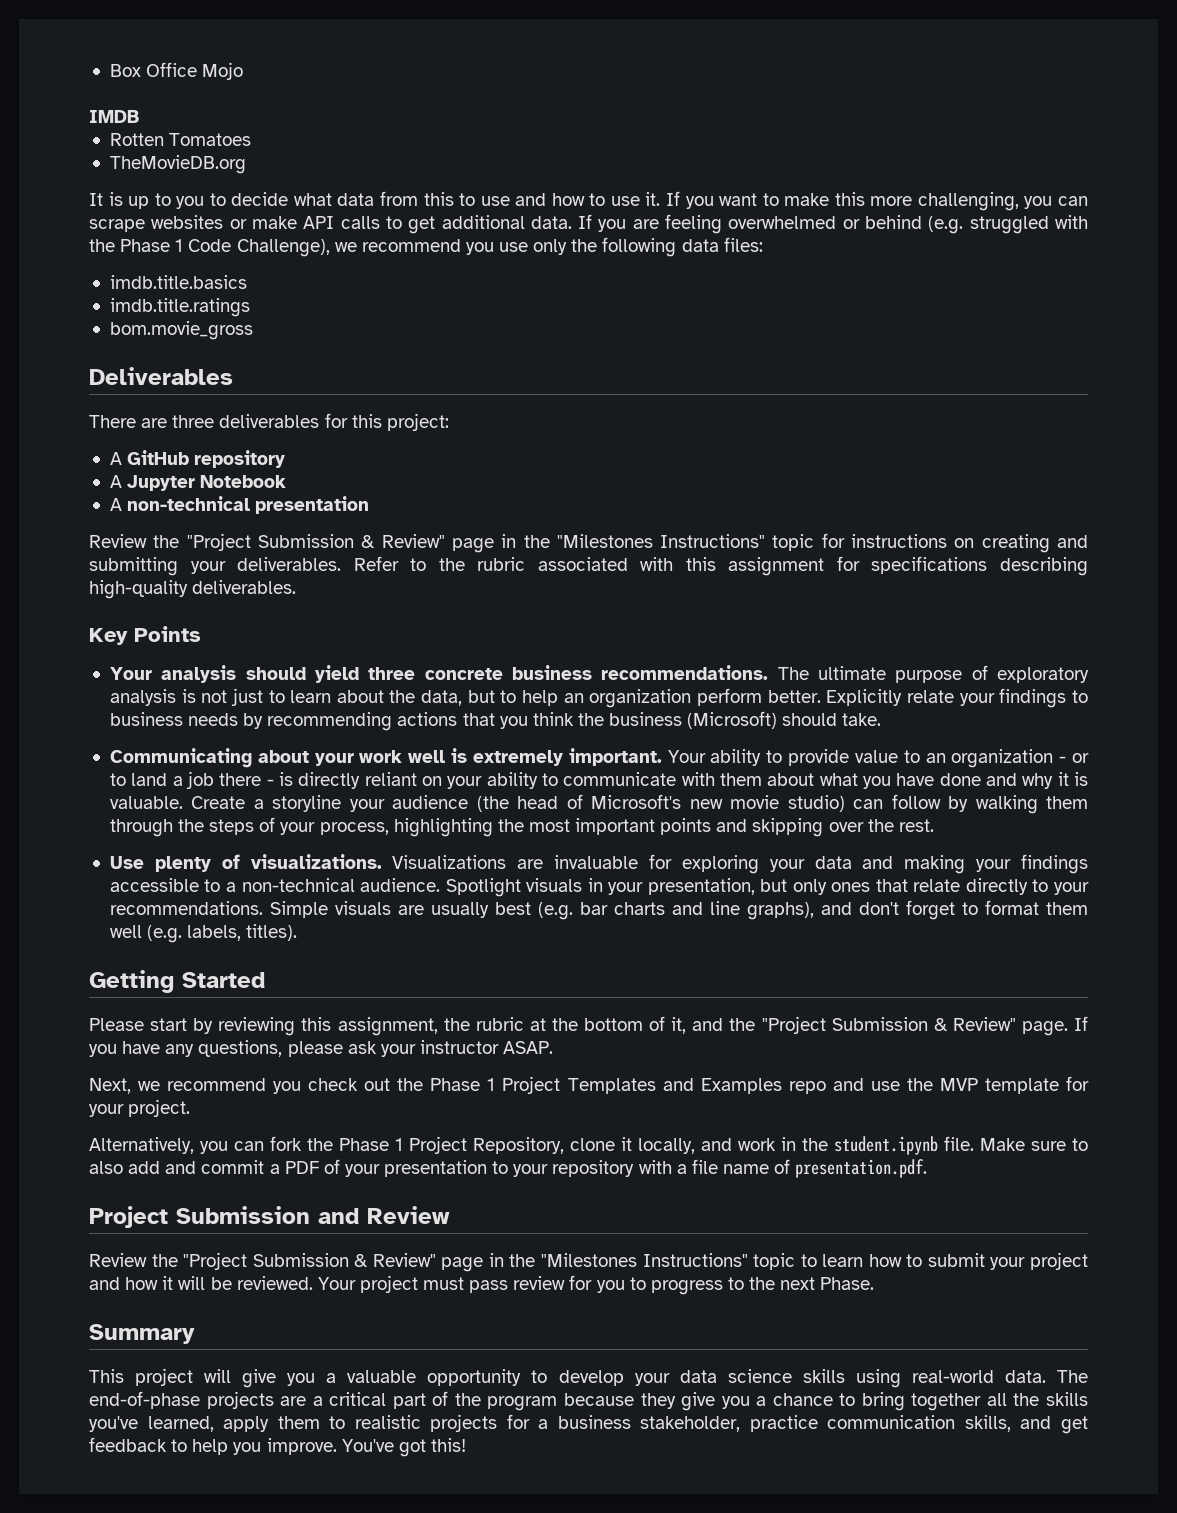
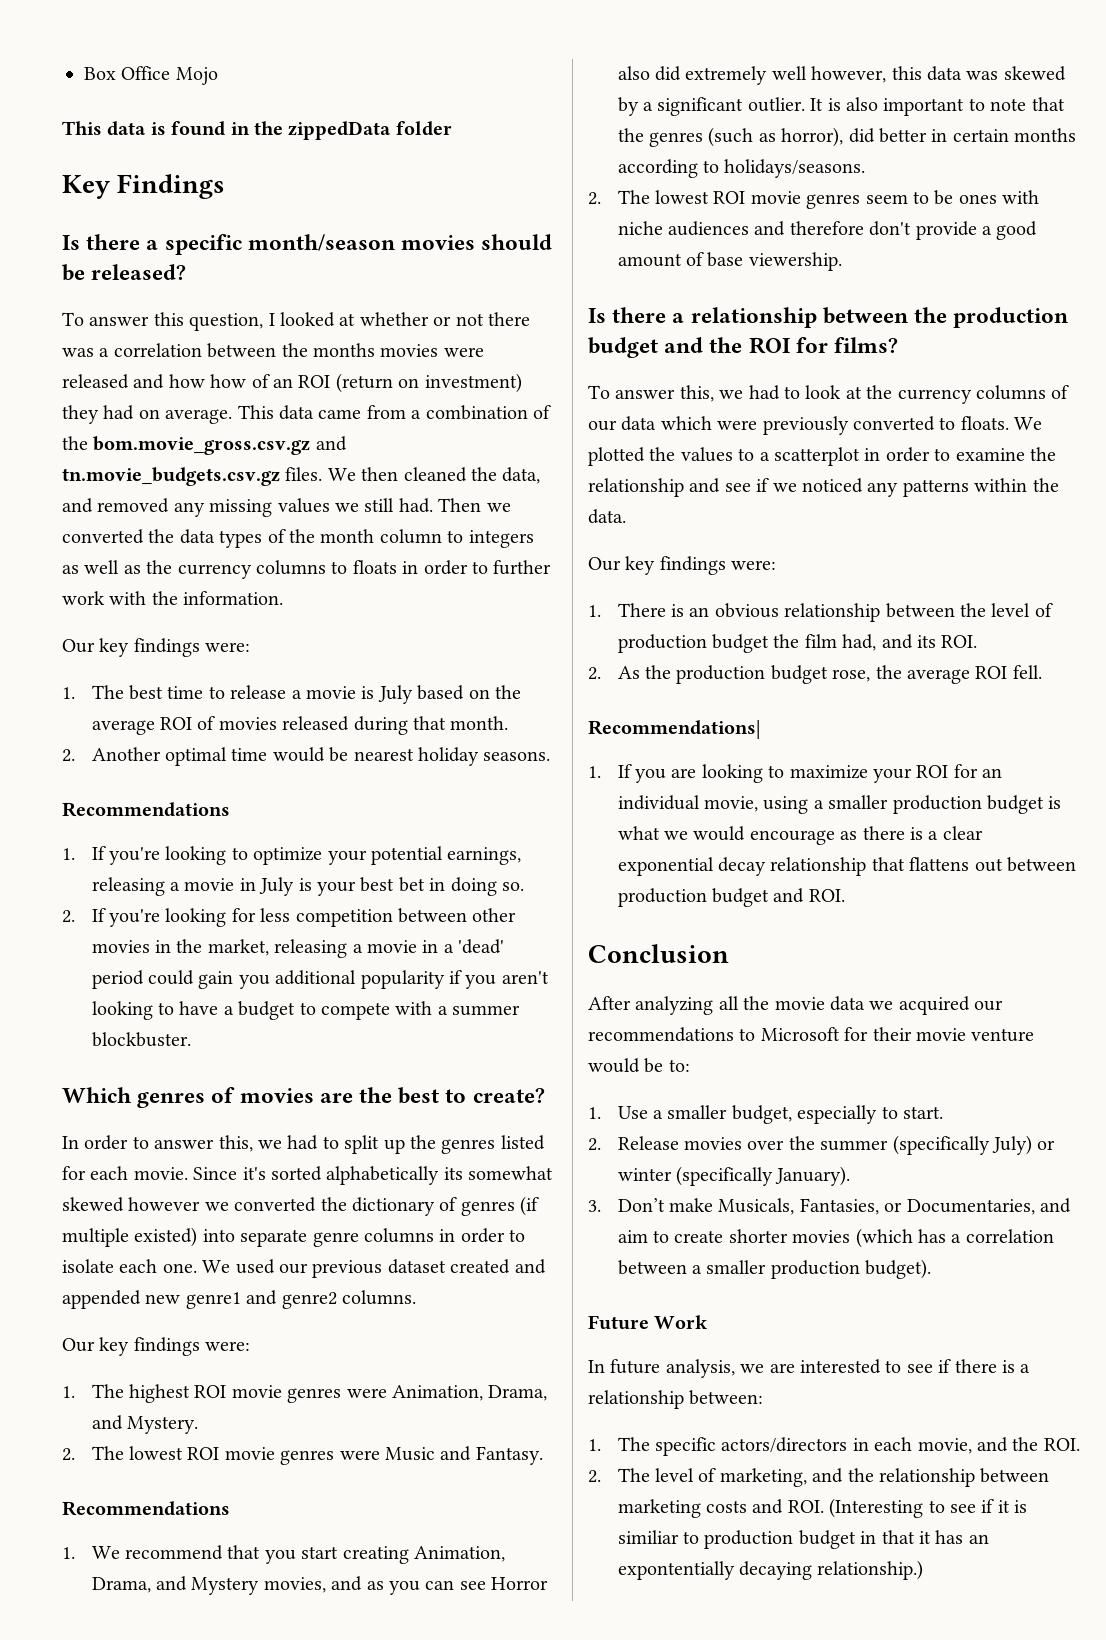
- IMDB
- Rotten Tomatoes
- TheMovieDB.org
- It is up to you to decide what data from this to use and how to use it. If you want to make this more challenging, you can scrape websites or make API calls to get additional data. If you are feeling overwhelmed or behind (e.g. struggled with the Phase 1 Code Challenge), we recommend you use only the following data files:
- imdb.title.basics
- imdb.title.ratings
- bom.movie_gross
- Deliverables
- There are three deliverables for this project:
- A GitHub repository
- A Jupyter Notebook
- A non-technical presentation
- Review the "Project Submission & Review" page in the "Milestones Instructions" topic for instructions on creating and submitting your deliverables. Refer to the rubric associated with this assignment for specifications describing high-quality deliverables.
- Key Points
- Your analysis should yield three concrete business recommendations. The ultimate purpose of exploratory analysis is not just to learn about the data, but to help an organization perform better. Explicitly relate your findings to business needs by recommending actions that you think the business (Microsoft) should take.
- Communicating about your work well is extremely important. Your ability to provide value to an organization - or to land a job there - is directly reliant on your ability to communicate with them about what you have done and why it is valuable. Create a storyline your audience (the head of Microsoft's new movie studio) can follow by walking them through the steps of your process, highlighting the most important points and skipping over the rest.
- Use plenty of visualizations. Visualizations are invaluable for exploring your data and making your findings accessible to a non-technical audience. Spotlight visuals in your presentation, but only ones that relate directly to your recommendations. Simple visuals are usually best (e.g. bar charts and line graphs), and don't forget to format them well (e.g. labels, titles).
- Getting Started
- Please start by reviewing this assignment, the rubric at the bottom of it, and the "Project Submission & Review" page. If you have any questions, please ask your instructor ASAP.
- Next, we recommend you check out the Phase 1 Project Templates and Examples repo and use the MVP template for your project.
- Alternatively, you can fork the Phase 1 Project Repository, clone it locally, and work in the student.ipynb file. Make sure to also add and commit a PDF of your presentation to your repository with a file name of presentation.pdf.
- Project Submission and Review
- Review the "Project Submission & Review" page in the "Milestones Instructions" topic to learn how to submit your project and how it will be reviewed. Your project must pass review for you to progress to the next Phase.
- Summary
- This project will give you a valuable opportunity to develop your data science skills using real-world data. The end-of-phase projects are a critical part of the program because they give you a chance to bring together all the skills you've learned, apply them to realistic projects for a business stakeholder, practice communication skills, and get feedback to help you improve. You've got this!
+ This data is found in the zippedData folder
+ Key Findings
+ Is there a specific month/season movies should be released?
+ To answer this question, I looked at whether or not there was a correlation between the months movies were released and how how of an ROI (return on investment) they had on average. This data came from a combination of the bom.movie_gross.csv.gz and tn.movie_budgets.csv.gz files. We then cleaned the data, and removed any missing values we still had. Then we converted the data types of the month column to integers as well as the currency columns to floats in order to further work with the information.
+ Our key findings were:
+ 1. The best time to release a movie is July based on the average ROI of movies released during that month.
+ 2. Another optimal time would be nearest holiday seasons.
+ Recommendations
+ 1. If you're looking to optimize your potential earnings, releasing a movie in July is your best bet in doing so.
+ 2. If you're looking for less competition between other movies in the market, releasing a movie in a 'dead' period could gain you additional popularity if you aren't looking to have a budget to compete with a summer blockbuster.
+ Which genres of movies are the best to create?
+ In order to answer this, we had to split up the genres listed for each movie. Since it's sorted alphabetically its somewhat skewed however we converted the dictionary of genres (if multiple existed) into separate genre columns in order to isolate each one. We used our previous dataset created and appended new genre1 and genre2 columns.
+ Our key findings were:
+ 1. The highest ROI movie genres were Animation, Drama, and Mystery.
+ 2. The lowest ROI movie genres were Music and Fantasy.
+ Recommendations
+ 1. We recommend that you start creating Animation, Drama, and Mystery movies, and as you can see Horror also did extremely well however, this data was skewed by a significant outlier. It is also important to note that the genres (such as horror), did better in certain months according to holidays/seasons.
+ 2. The lowest ROI movie genres seem to be ones with niche audiences and therefore don't provide a good amount of base viewership.
+ Is there a relationship between the production budget and the ROI for films?
+ To answer this, we had to look at the currency columns of our data which were previously converted to floats. We plotted the values to a scatterplot in order to examine the relationship and see if we noticed any patterns within the data.
+ Our key findings were:
+ 1. There is an obvious relationship between the level of production budget the film had, and its ROI.
+ 2. As the production budget rose, the average ROI fell.
+ Recommendations|
+ 1. If you are looking to maximize your ROI for an individual movie, using a smaller production budget is what we would encourage as there is a clear exponential decay relationship that flattens out between production budget and ROI.
+ Conclusion
+ After analyzing all the movie data we acquired our recommendations to Microsoft for their movie venture would be to:
+ 1. Use a smaller budget, especially to start.
+ 2. Release movies over the summer (specifically July) or winter (specifically January).
+ 3. Don’t make Musicals, Fantasies, or Documentaries, and aim to create shorter movies (which has a correlation between a smaller production budget).
+ Future Work
+ In future analysis, we are interested to see if there is a relationship between:
+ 1. The specific actors/directors in each movie, and the ROI.
+ 2. The level of marketing, and the relationship between marketing costs and ROI. (Interesting to see if it is similiar to production budget in that it has an expontentially decaying relationship.)

